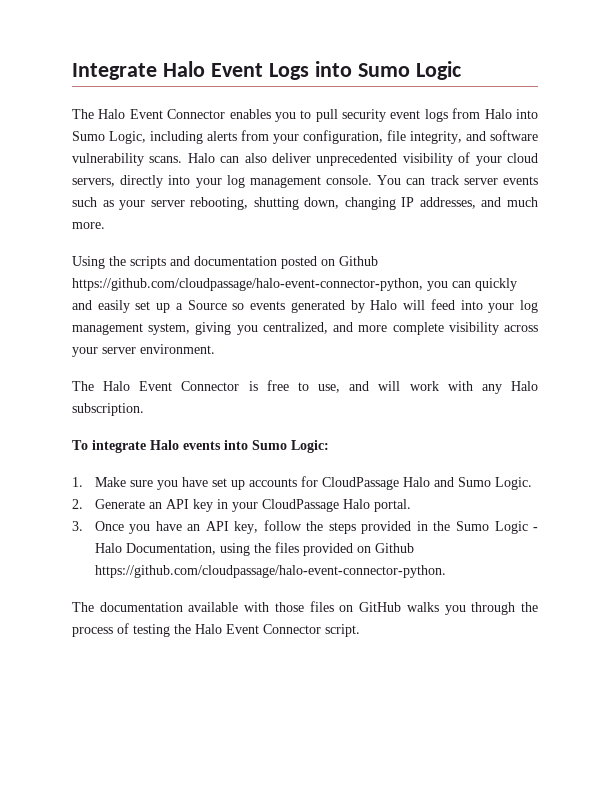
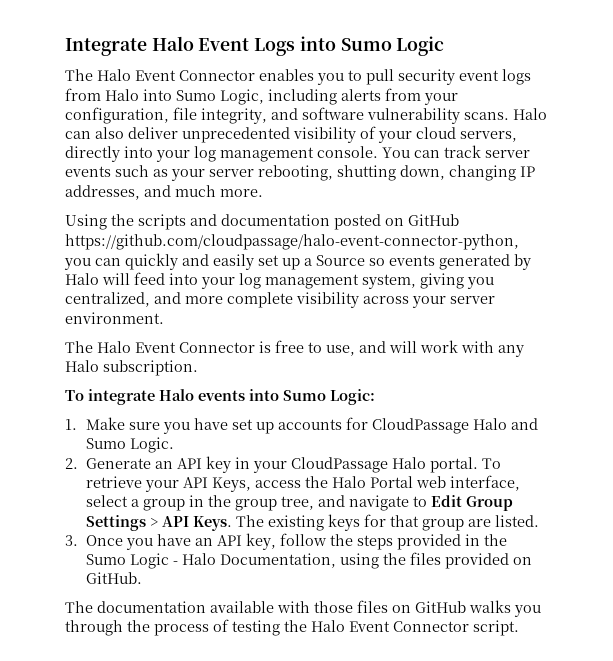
- Using the scripts and documentation posted on Github https://github.com/cloudpassage/halo-event-connector-python, you can quickly and easily set up a Source so events generated by Halo will feed into your log management system, giving you centralized, and more complete visibility across your server environment.
+ Using the scripts and documentation posted on GitHub https://github.com/cloudpassage/halo-event-connector-python, you can quickly and easily set up a Source so events generated by Halo will feed into your log management system, giving you centralized, and more complete visibility across your server environment.
+ To retrieve your API Keys, access the Halo Portal web interface, select a group in the group tree, and navigate to Edit Group Settings > API Keys. The existing keys for that group are listed.
- 3. Once you have an API key, follow the steps provided in the Sumo Logic - Halo Documentation, using the files provided on Github https://github.com/cloudpassage/halo-event-connector-python.
+ 3. Once you have an API key, follow the steps provided in the Sumo Logic - Halo Documentation, using the files provided on GitHub.

